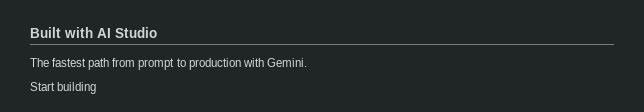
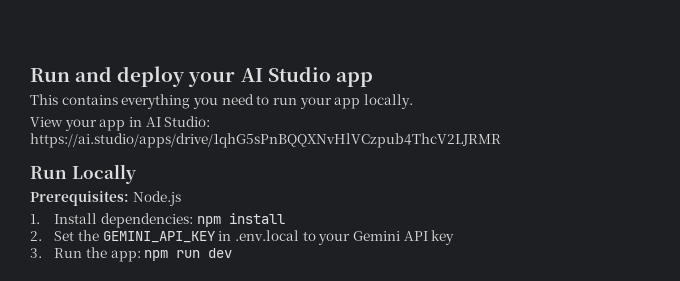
- Built with AI Studio
- The fastest path from prompt to production with Gemini.
- Start building
+ Run and deploy your AI Studio app
+ This contains everything you need to run your app locally.
+ View your app in AI Studio: https://ai.studio/apps/drive/1qhG5sPnBQQXNvHlVCzpub4ThcV2LJRMR
+ Run Locally
+ Prerequisites: Node.js
+ 1. Install dependencies: npm install
+ 2. Set the GEMINI_API_KEY in .env.local to your Gemini API key
+ 3. Run the app: npm run dev

